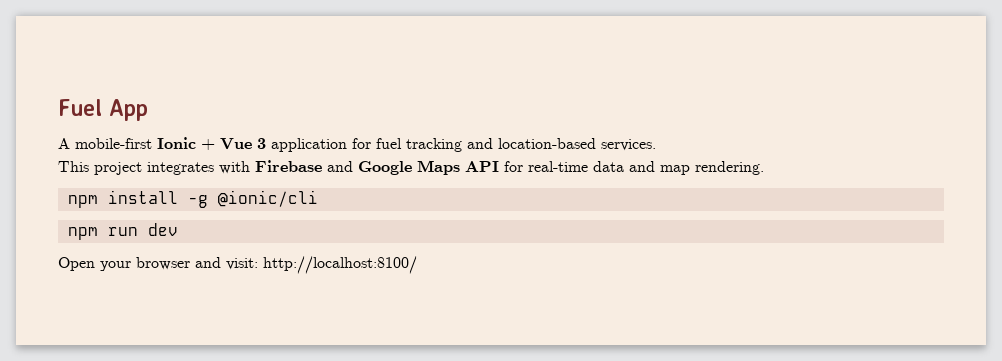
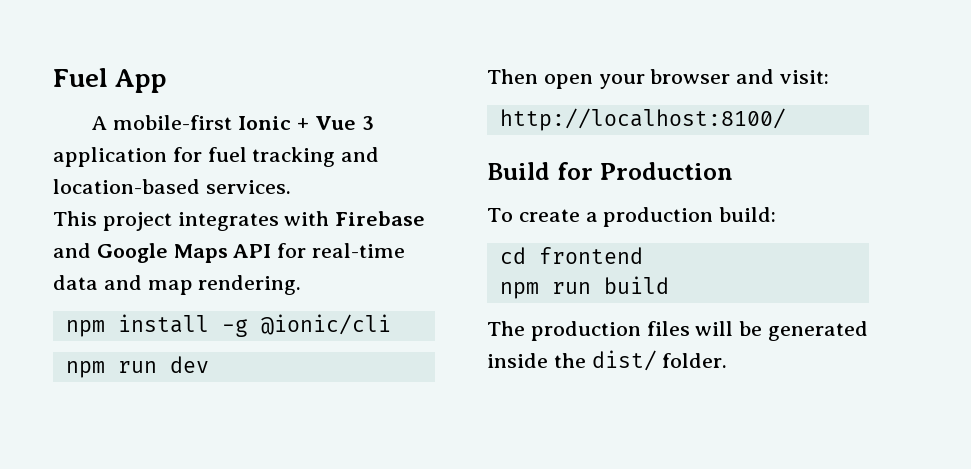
- Open your browser and visit: http://localhost:8100/
+ Then open your browser and visit:
+ http://localhost:8100/
+ Build for Production
+ To create a production build:
+ cd frontend
+ npm run build
+ The production files will be generated inside the dist/ folder.

